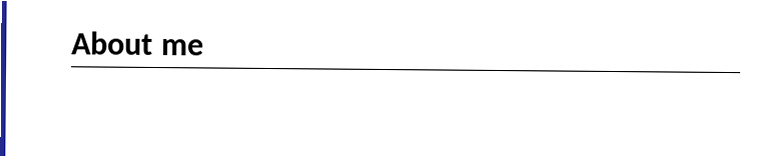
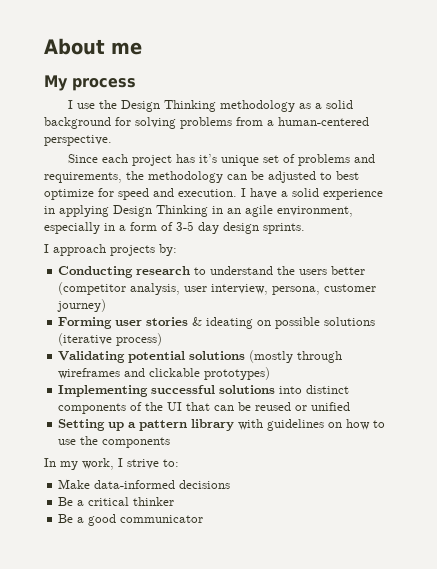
+ My process
+ I use the Design Thinking methodology as a solid background for solving problems from a human-centered perspective.
+ Since each project has it’s unique set of problems and requirements, the methodology can be adjusted to best optimize for speed and execution. I have a solid experience in applying Design Thinking in an agile environment, especially in a form of 3-5 day design sprints.
+ I approach projects by:
+ Conducting research to understand the users better (competitor analysis, user interview, persona, customer journey)
+ Forming user stories & ideating on possible solutions (iterative process)
+ Validating potential solutions (mostly through wireframes and clickable prototypes)
+ Implementing successful solutions into distinct components of the UI that can be reused or unified
+ Setting up a pattern library with guidelines on how to use the components
+ In my work, I strive to:
+ Make data-informed decisions
+ Be a critical thinker
+ Be a good communicator

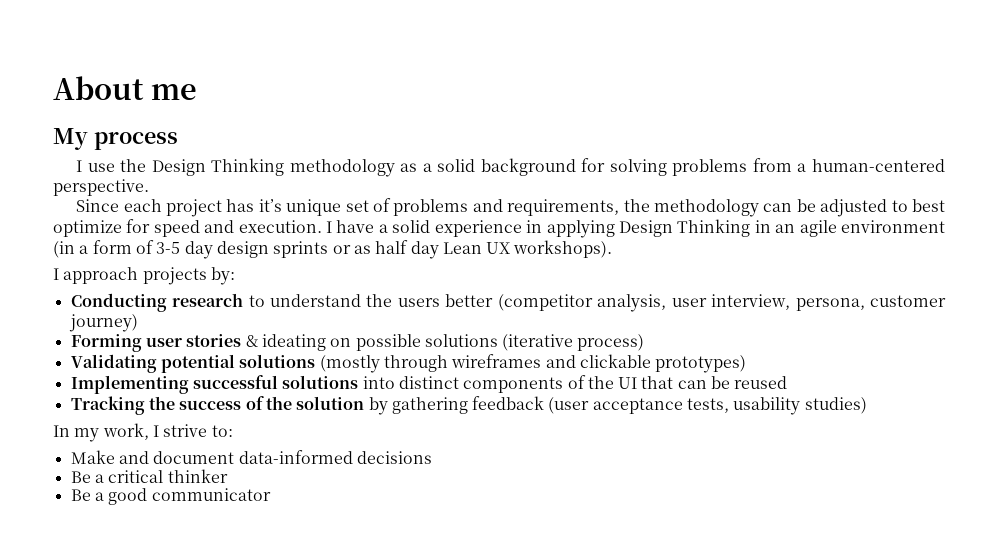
- I have a solid experience in applying Design Thinking in an agile environment, especially in a form of 3-5 day design sprints.
+ I have a solid experience in applying Design Thinking in an agile environment (in a form of 3-5 day design sprints or as half day Lean UX workshops).
- Implementing successful solutions into distinct components of the UI that can be reused or unified
- Setting up a pattern library with guidelines on how to use the components
+ Implementing successful solutions into distinct components of the UI that can be reused
+ Tracking the success of the solution by gathering feedback (user acceptance tests, usability studies)
- Make data-informed decisions
+ Make and document data-informed decisions

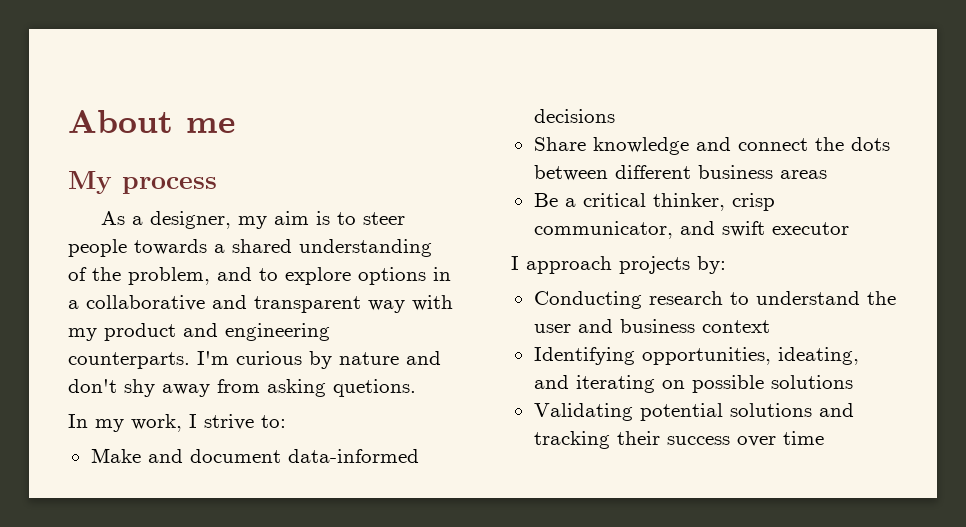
- I use the Design Thinking methodology as a solid background for solving problems from a human-centered perspective.
- Since each project has it’s unique set of problems and requirements, the methodology can be adjusted to best optimize for speed and execution. I have a solid experience in applying Design Thinking in an agile environment (in a form of 3-5 day design sprints or as half day Lean UX workshops).
- I approach projects by:
- Conducting research to understand the users better (competitor analysis, user interview, persona, customer journey)
- Forming user stories & ideating on possible solutions (iterative process)
- Validating potential solutions (mostly through wireframes and clickable prototypes)
- Implementing successful solutions into distinct components of the UI that can be reused
- Tracking the success of the solution by gathering feedback (user acceptance tests, usability studies)
+ As a designer, my aim is to steer people towards a shared understanding of the problem, and to explore options in a collaborative and transparent way with my product and engineering counterparts. I'm curious by nature and don't shy away from asking quetions.
- Be a critical thinker
- Be a good communicator
+ Share knowledge and connect the dots between different business areas
+ Be a critical thinker, crisp communicator, and swift executor
+ I approach projects by:
+ Conducting research to understand the user and business context
+ Identifying opportunities, ideating, and iterating on possible solutions
+ Validating potential solutions and tracking their success over time

